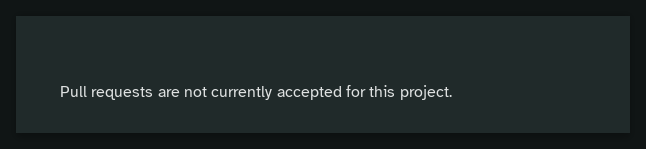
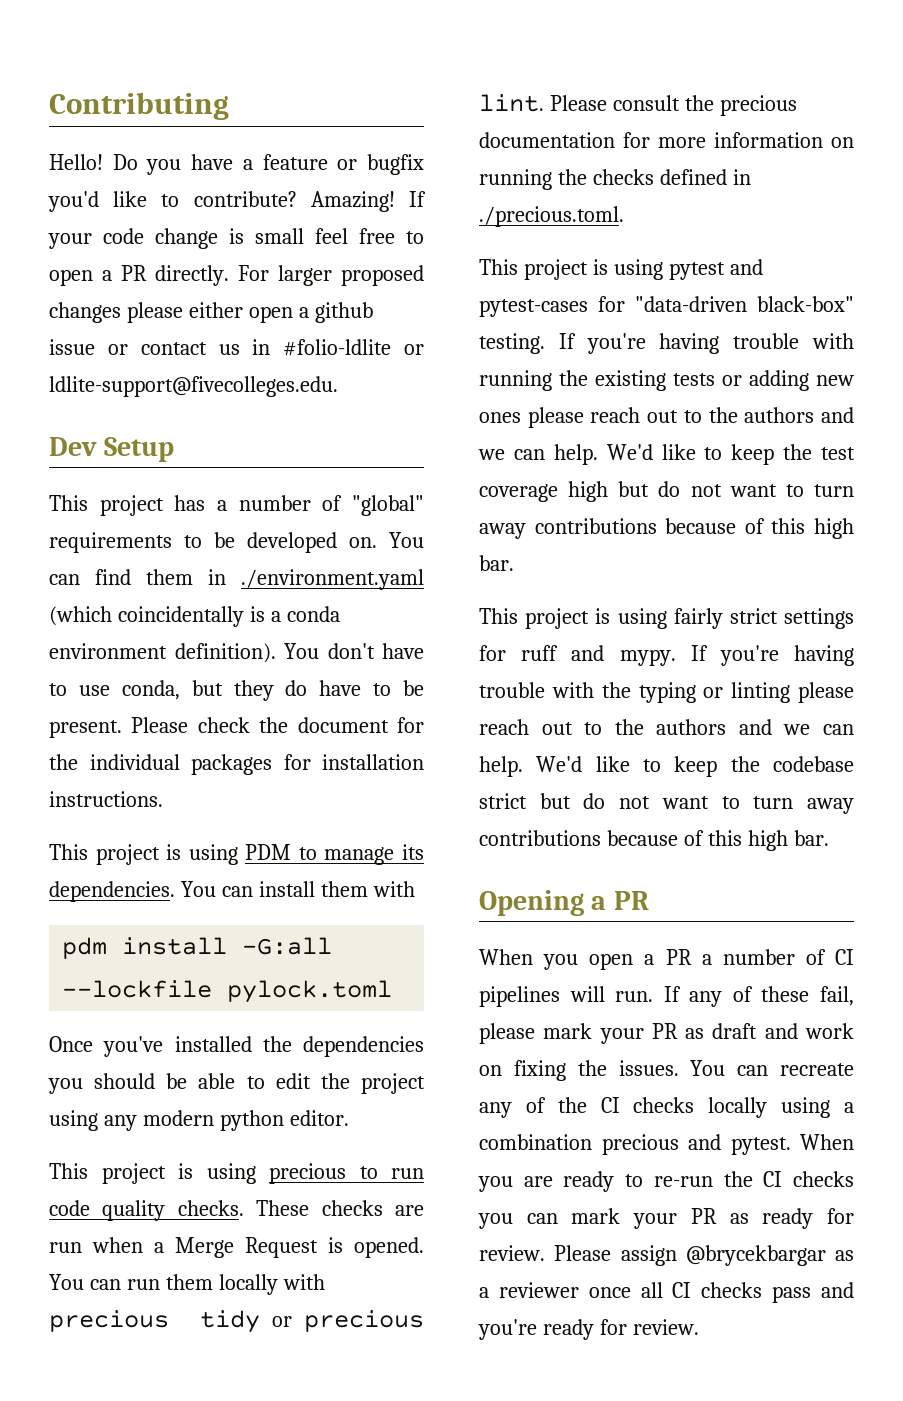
- Pull requests are not currently accepted for this project.
+ Contributing
+ Hello! Do you have a feature or bugfix you'd like to contribute? Amazing! If your code change is small feel free to open a PR directly. For larger proposed changes please either open a github issue or contact us in #folio-ldlite or ldlite-support@fivecolleges.edu.
+ Dev Setup
+ This project has a number of "global" requirements to be developed on. You can find them in ./environment.yaml (which coincidentally is a conda environment definition). You don't have to use conda, but they do have to be present. Please check the document for the individual packages for installation instructions.
+ This project is using PDM to manage its dependencies. You can install them with
+ pdm install -G:all --lockfile pylock.toml
+ Once you've installed the dependencies you should be able to edit the project using any modern python editor.
+ This project is using precious to run code quality checks. These checks are run when a Merge Request is opened. You can run them locally with precious tidy or precious lint. Please consult the precious documentation for more information on running the checks defined in ./precious.toml.
+ This project is using pytest and pytest-cases for "data-driven black-box" testing. If you're having trouble with running the existing tests or adding new ones please reach out to the authors and we can help. We'd like to keep the test coverage high but do not want to turn away contributions because of this high bar.
+ This project is using fairly strict settings for ruff and mypy. If you're having trouble with the typing or linting please reach out to the authors and we can help. We'd like to keep the codebase strict but do not want to turn away contributions because of this high bar.
+ Opening a PR
+ When you open a PR a number of CI pipelines will run. If any of these fail, please mark your PR as draft and work on fixing the issues. You can recreate any of the CI checks locally using a combination precious and pytest. When you are ready to re-run the CI checks you can mark your PR as ready for review. Please assign @brycekbargar as a reviewer once all CI checks pass and you're ready for review.

